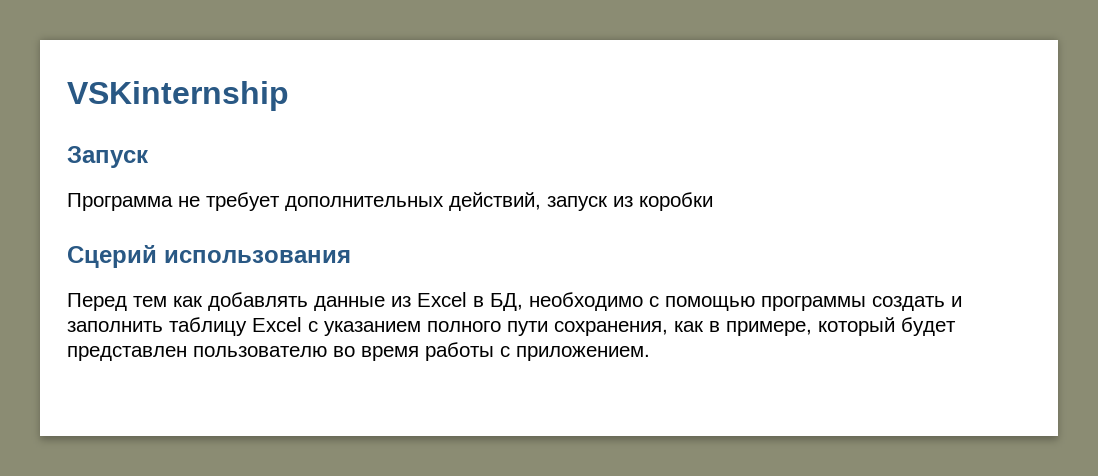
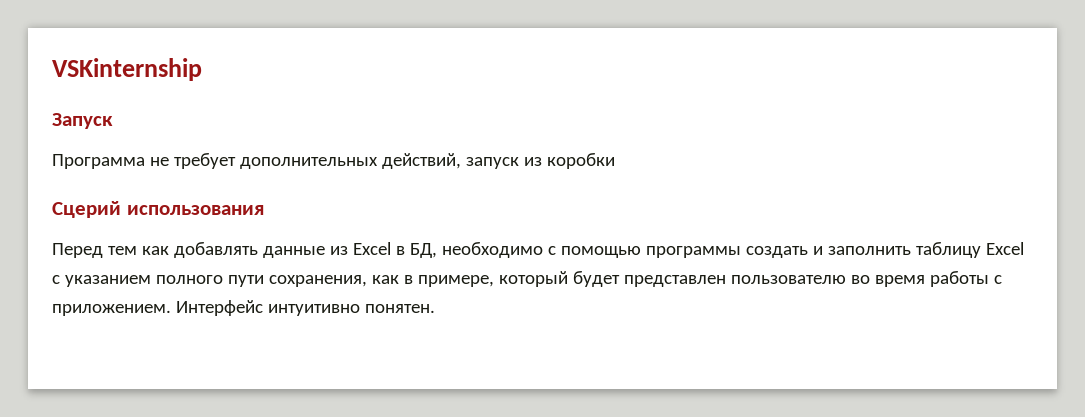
+ Интерфейс интуитивно понятен.

